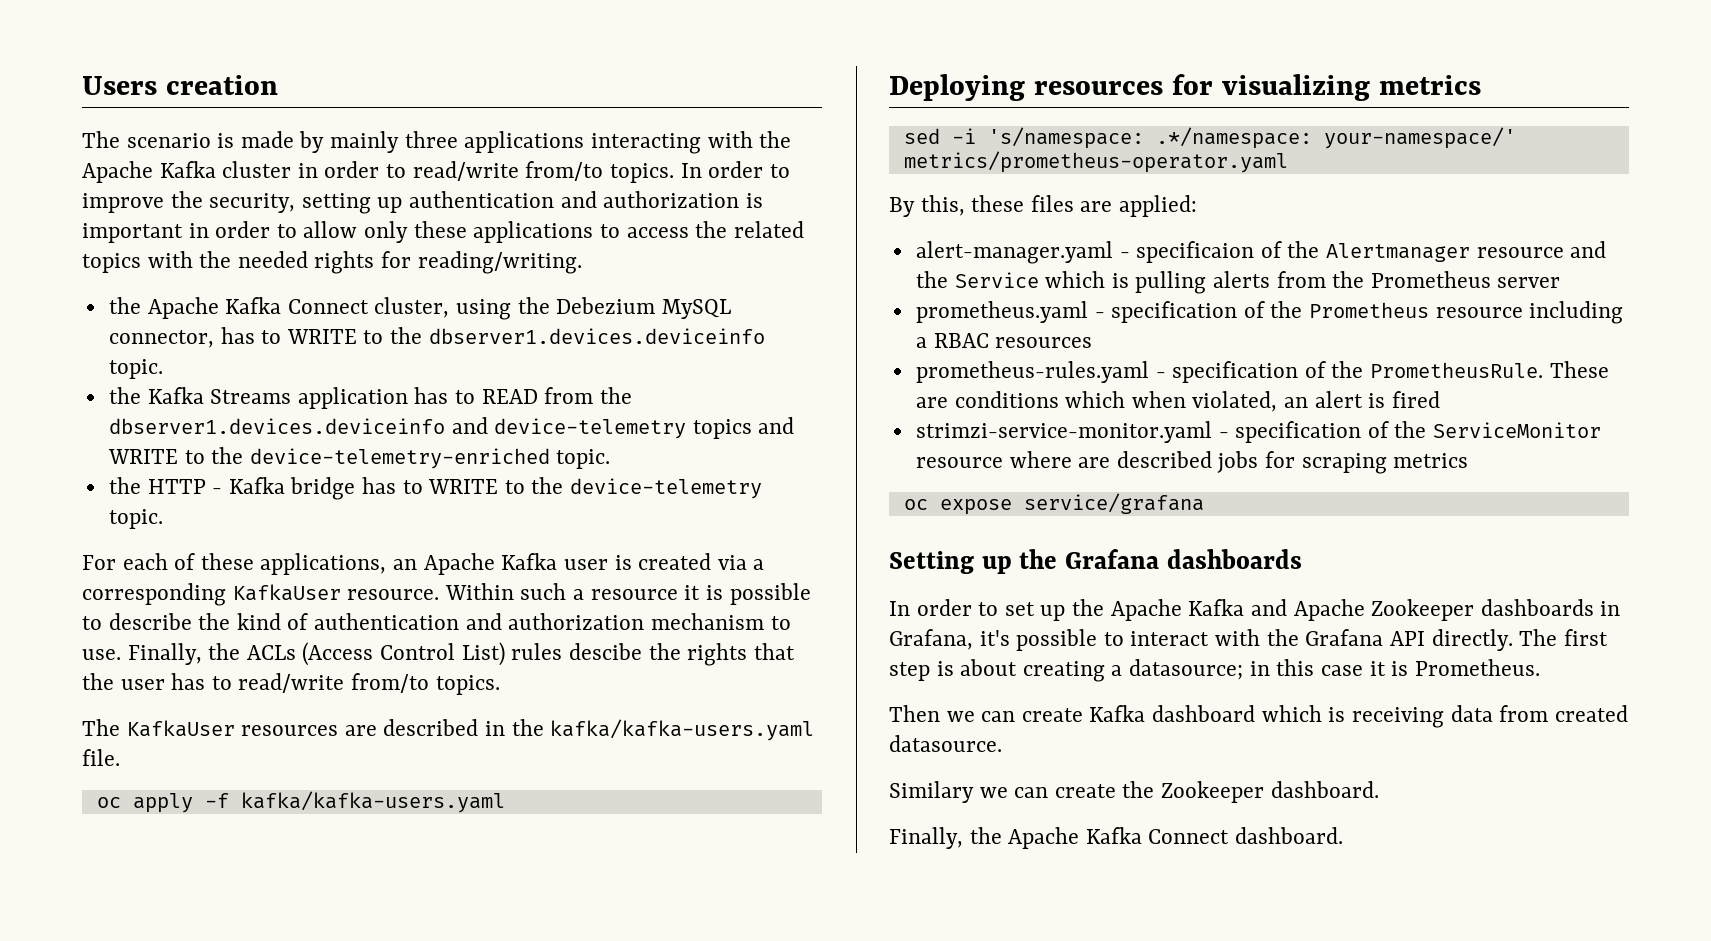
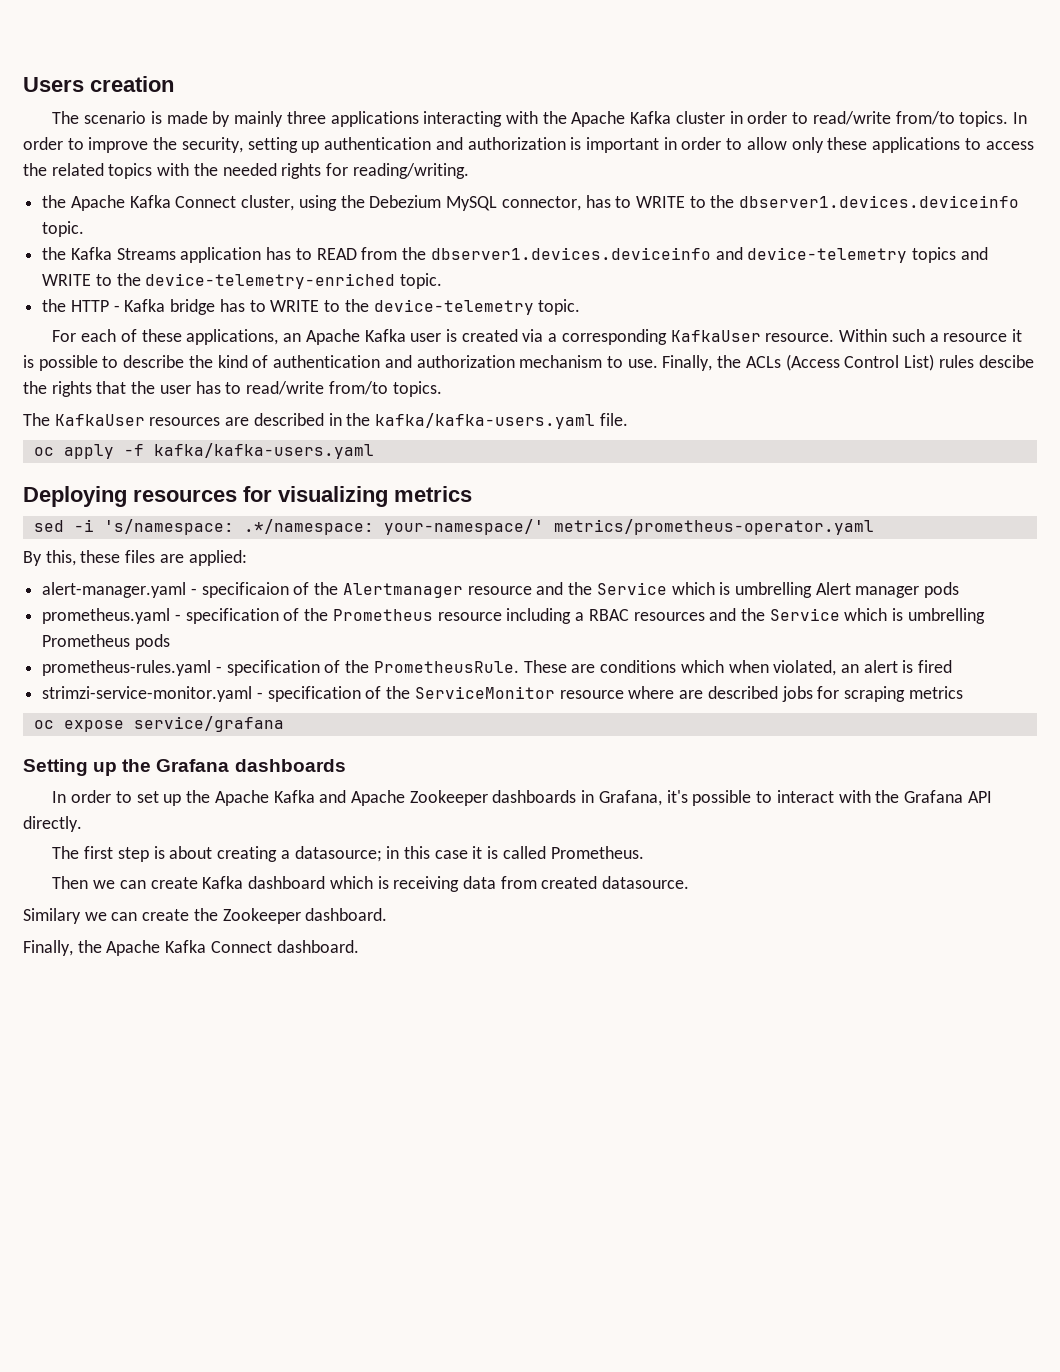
- alert-manager.yaml - specificaion of the Alertmanager resource and the Service which is pulling alerts from the Prometheus server
+ alert-manager.yaml - specificaion of the Alertmanager resource and the Service which is umbrelling Alert manager pods
- prometheus.yaml - specification of the Prometheus resource including a RBAC resources
+ prometheus.yaml - specification of the Prometheus resource including a RBAC resources and the Service which is umbrelling Prometheus pods
- In order to set up the Apache Kafka and Apache Zookeeper dashboards in Grafana, it's possible to interact with the Grafana API directly. The first step is about creating a datasource; in this case it is Prometheus.
+ In order to set up the Apache Kafka and Apache Zookeeper dashboards in Grafana, it's possible to interact with the Grafana API directly.
+ The first step is about creating a datasource; in this case it is called Prometheus.

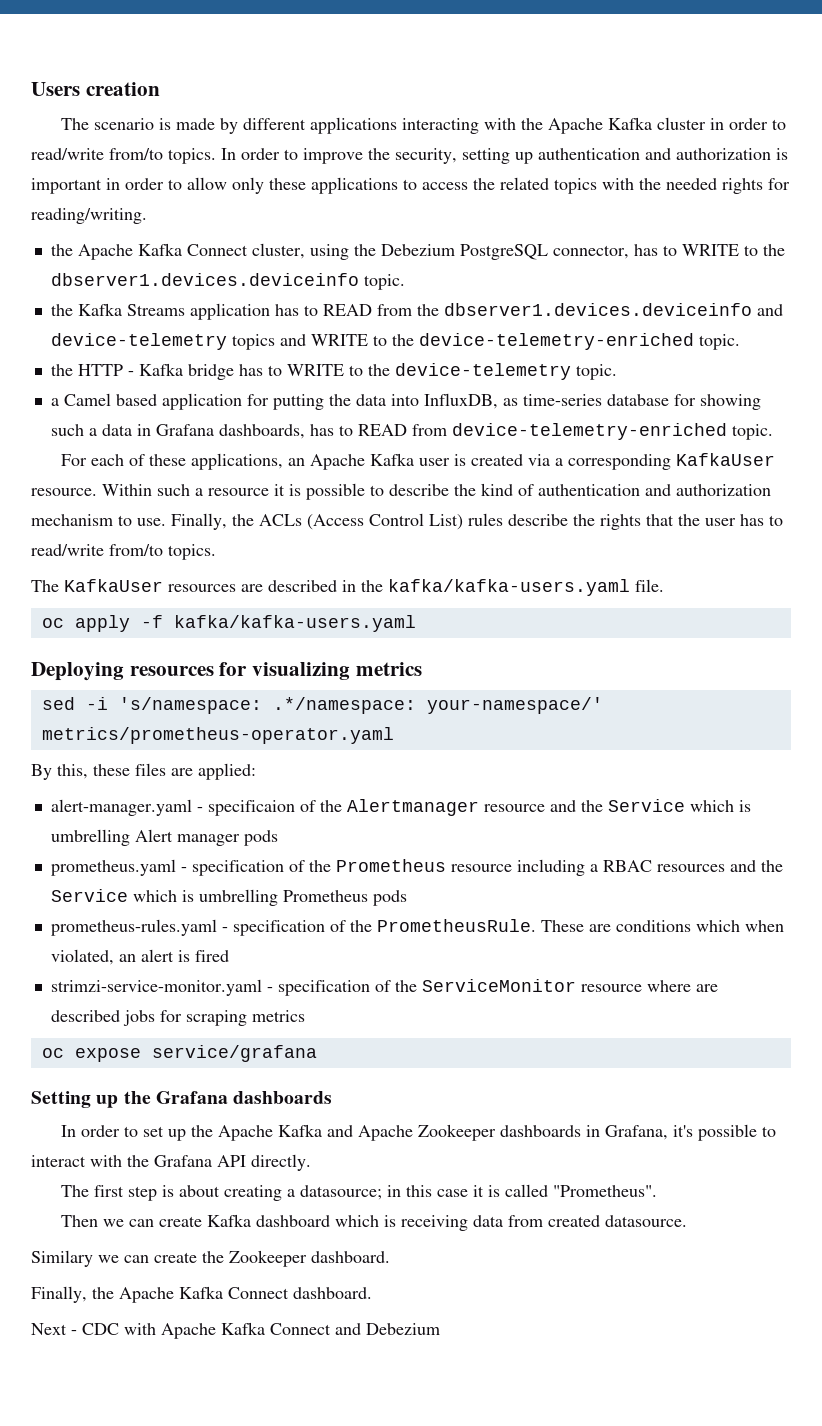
- The scenario is made by mainly three applications interacting with the Apache Kafka cluster in order to read/write from/to topics.
+ The scenario is made by different applications interacting with the Apache Kafka cluster in order to read/write from/to topics.
- the Apache Kafka Connect cluster, using the Debezium MySQL connector, has to WRITE to the dbserver1.devices.deviceinfo topic.
+ the Apache Kafka Connect cluster, using the Debezium PostgreSQL connector, has to WRITE to the dbserver1.devices.deviceinfo topic.
+ a Camel based application for putting the data into InfluxDB, as time-series database for showing such a data in Grafana dashboards, has to READ from device-telemetry-enriched topic.
- Finally, the ACLs (Access Control List) rules descibe the rights that the user has to read/write from/to topics.
+ Finally, the ACLs (Access Control List) rules describe the rights that the user has to read/write from/to topics.
- The first step is about creating a datasource; in this case it is called Prometheus.
+ The first step is about creating a datasource; in this case it is called "Prometheus".
+ Next - CDC with Apache Kafka Connect and Debezium

